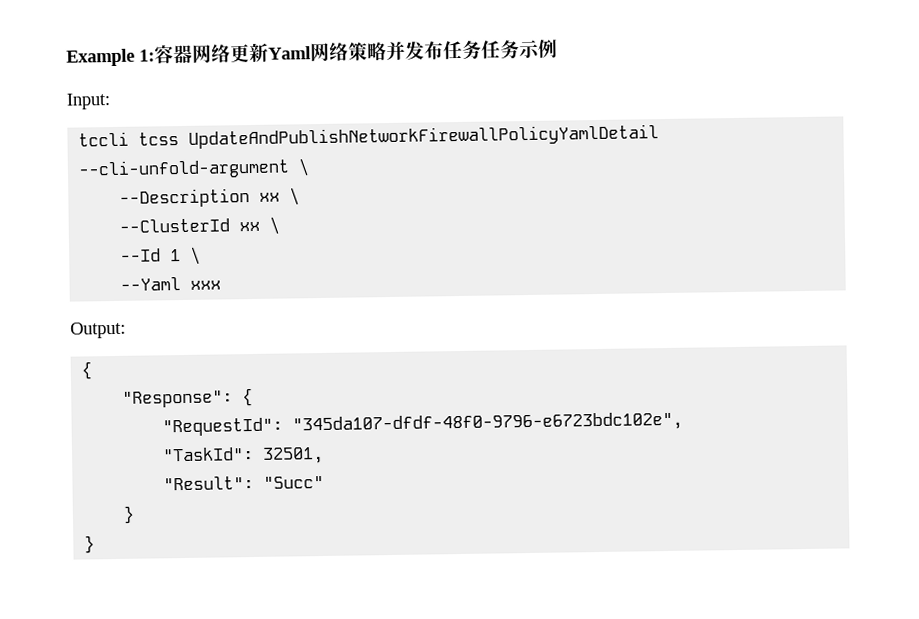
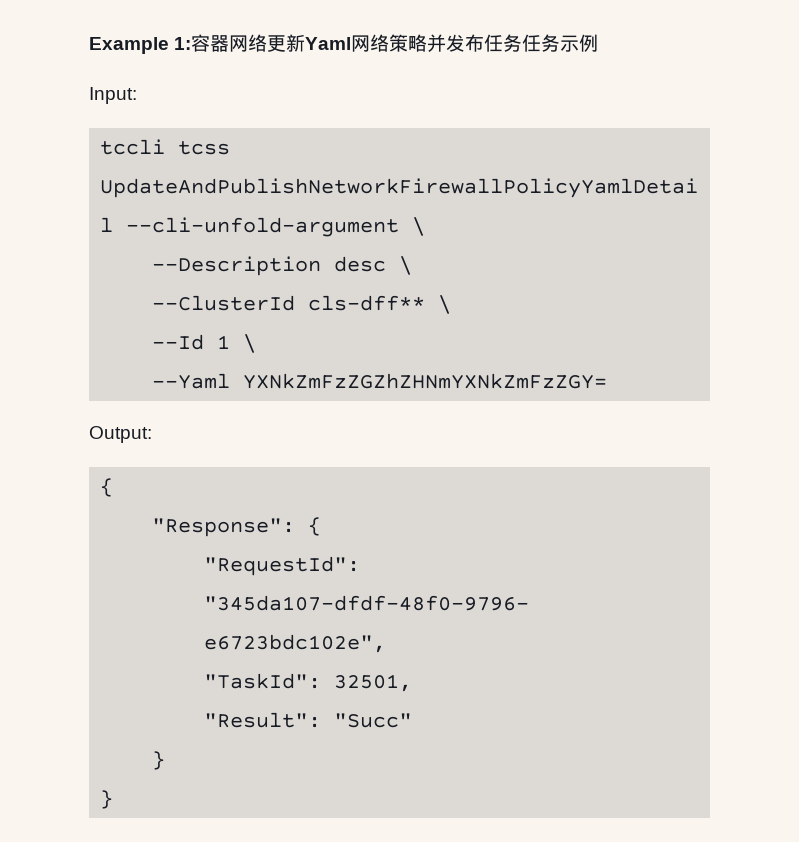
- --Description xx \
+ --Description desc \
- --ClusterId xx \
+ --ClusterId cls-dff** \
- --Yaml xxx
+ --Yaml YXNkZmFzZGZhZHNmYXNkZmFzZGY=

